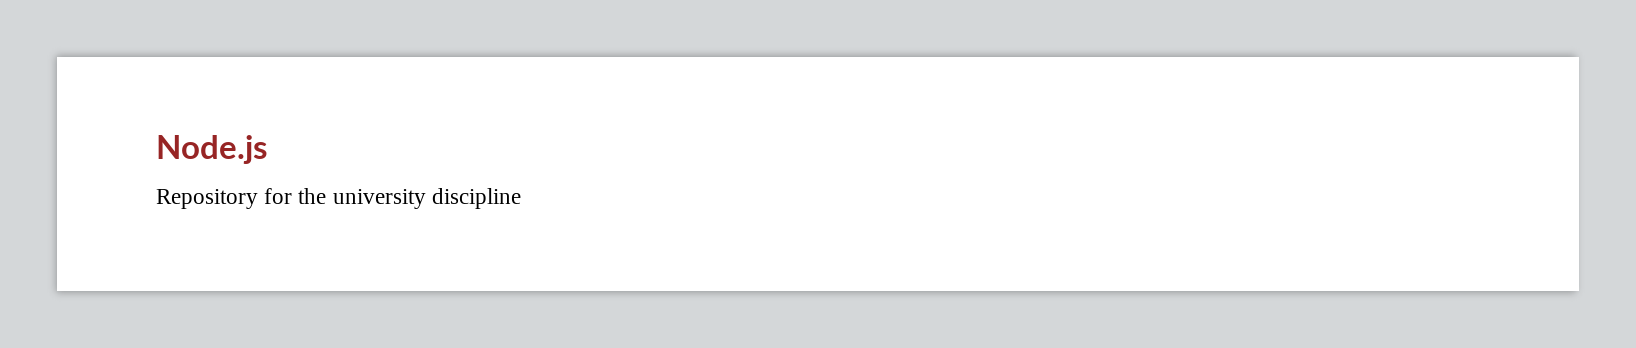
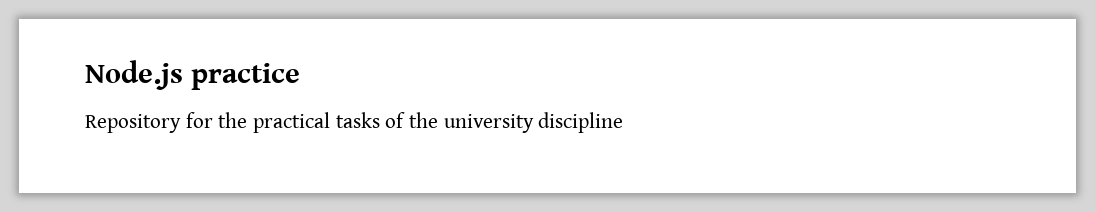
- Node.js
+ Node.js practice
- Repository for the university discipline
+ Repository for the practical tasks of the university discipline

